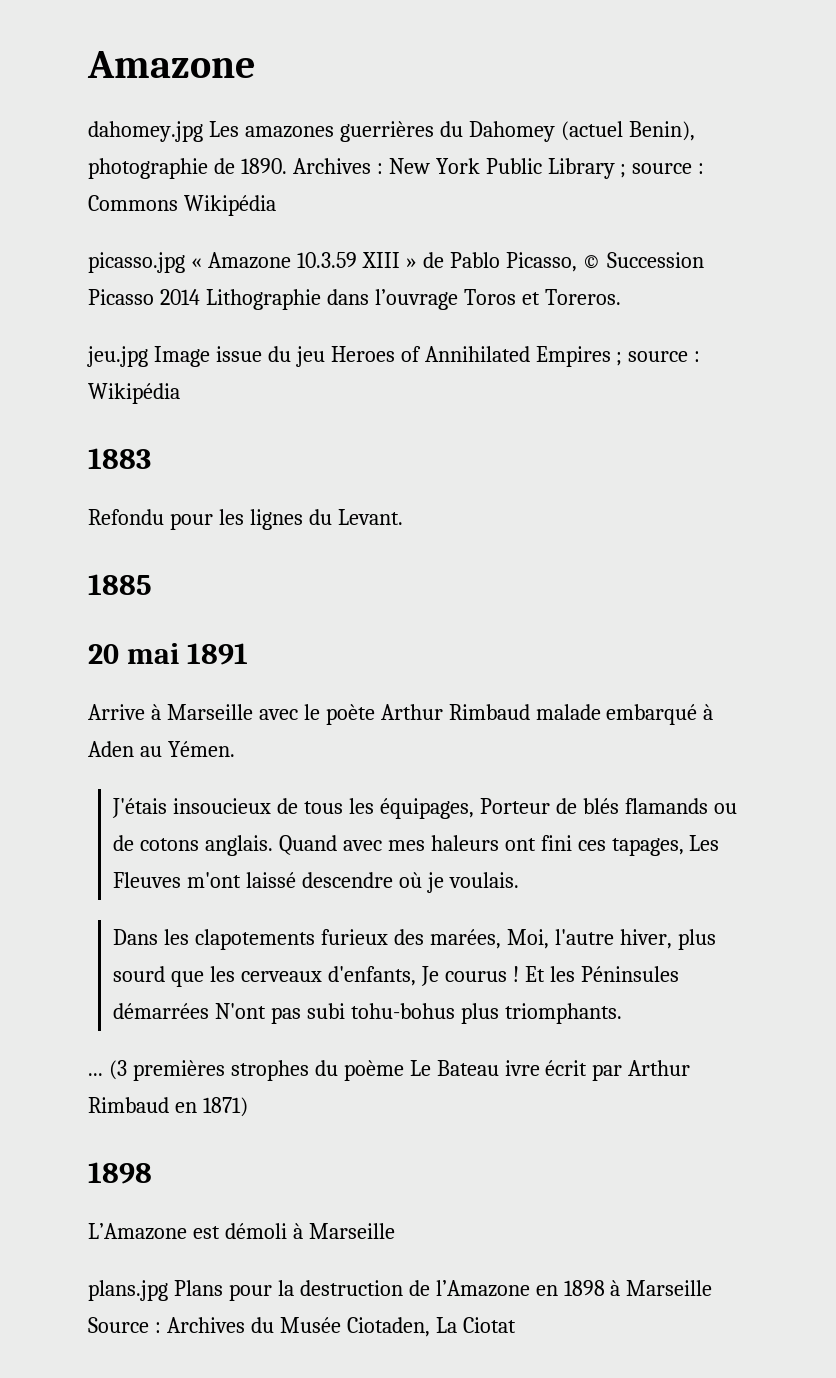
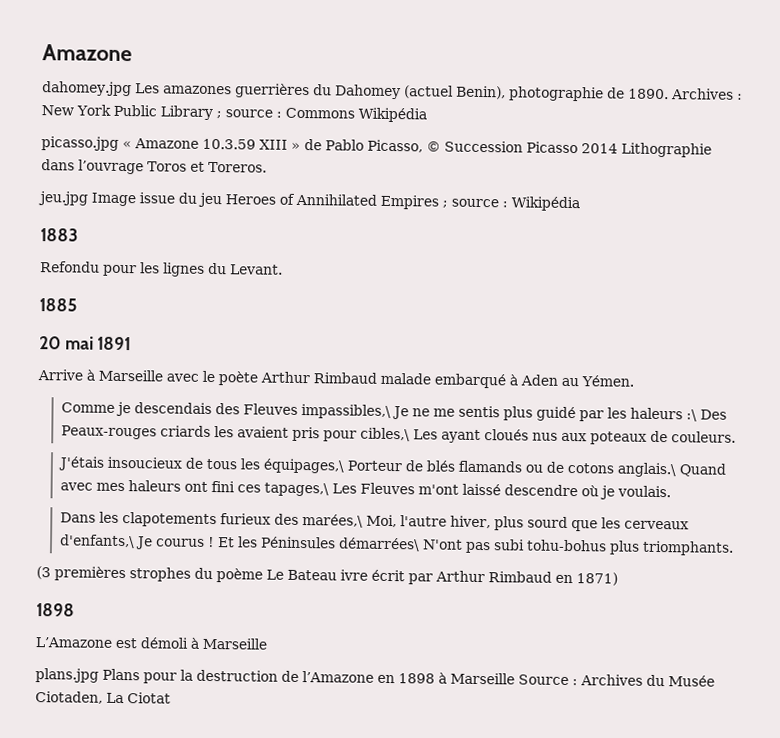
+ Comme je descendais des Fleuves impassibles,\ Je ne me sentis plus guidé par les haleurs :\ Des Peaux-rouges criards les avaient pris pour cibles,\ Les ayant cloués nus aux poteaux de couleurs.
- J'étais insoucieux de tous les équipages, Porteur de blés flamands ou de cotons anglais. Quand avec mes haleurs ont fini ces tapages, Les Fleuves m'ont laissé descendre où je voulais.
+ J'étais insoucieux de tous les équipages,\ Porteur de blés flamands ou de cotons anglais.\ Quand avec mes haleurs ont fini ces tapages,\ Les Fleuves m'ont laissé descendre où je voulais.
- Dans les clapotements furieux des marées, Moi, l'autre hiver, plus sourd que les cerveaux d'enfants, Je courus !
+ Dans les clapotements furieux des marées,\ Moi, l'autre hiver, plus sourd que les cerveaux d'enfants,\ Je courus !
- Et les Péninsules démarrées N'ont pas subi tohu-bohus plus triomphants.
+ Et les Péninsules démarrées\ N'ont pas subi tohu-bohus plus triomphants.
- ...

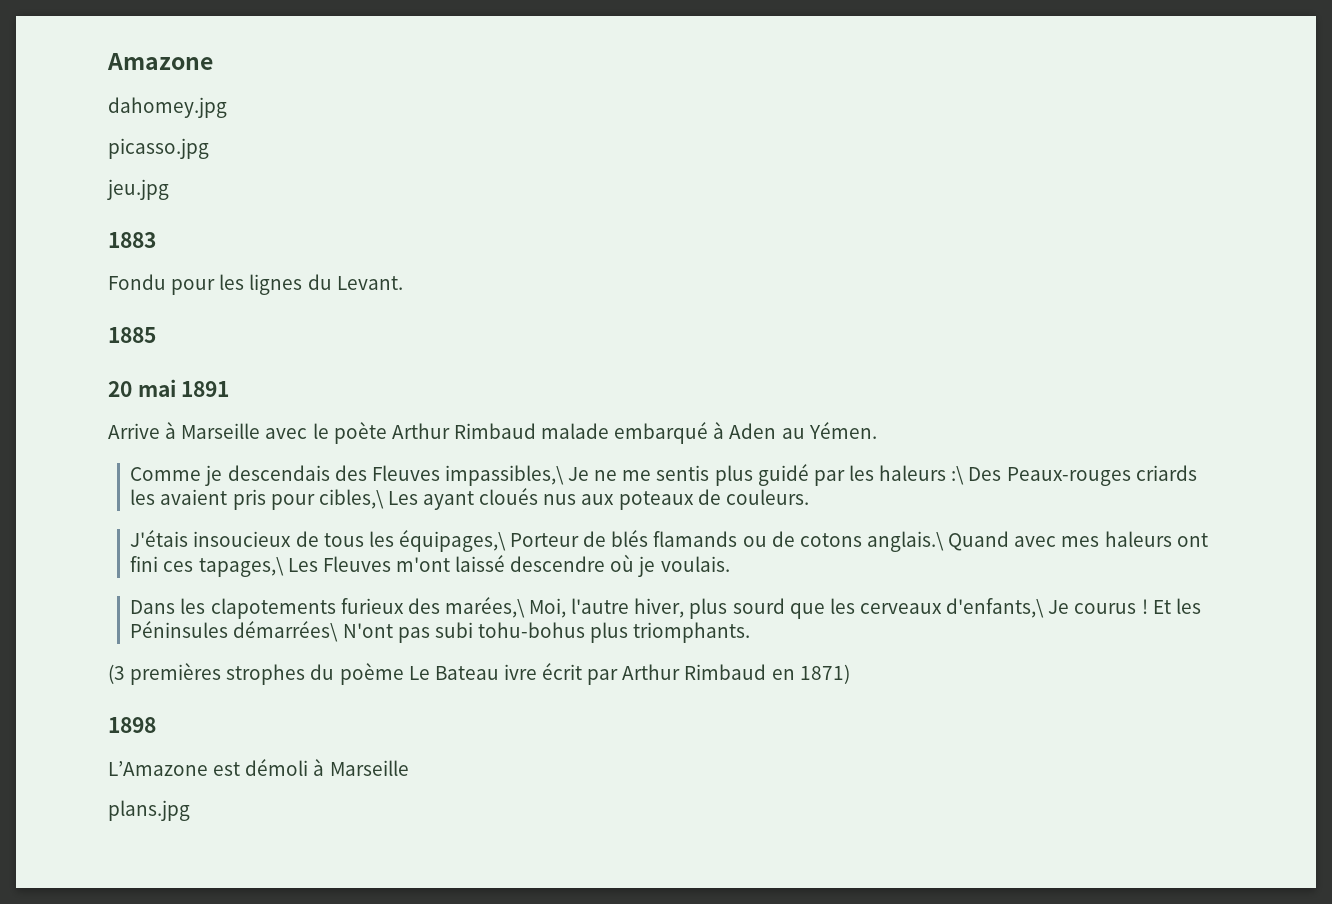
- dahomey.jpg Les amazones guerrières du Dahomey (actuel Benin), photographie de 1890. Archives : New York Public Library ; source : Commons Wikipédia
- picasso.jpg « Amazone 10.3.59 XIII » de Pablo Picasso, © Succession Picasso 2014 Lithographie dans l’ouvrage Toros et Toreros.
- jeu.jpg Image issue du jeu Heroes of Annihilated Empires ; source : Wikipédia
+ dahomey.jpg
+ picasso.jpg
+ jeu.jpg
- Refondu pour les lignes du Levant.
+ Fondu pour les lignes du Levant.
- plans.jpg Plans pour la destruction de l’Amazone en 1898 à Marseille Source : Archives du Musée Ciotaden, La Ciotat
+ plans.jpg

